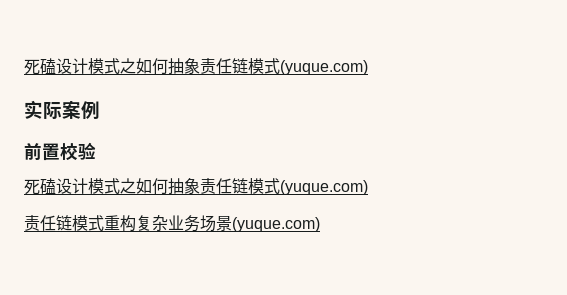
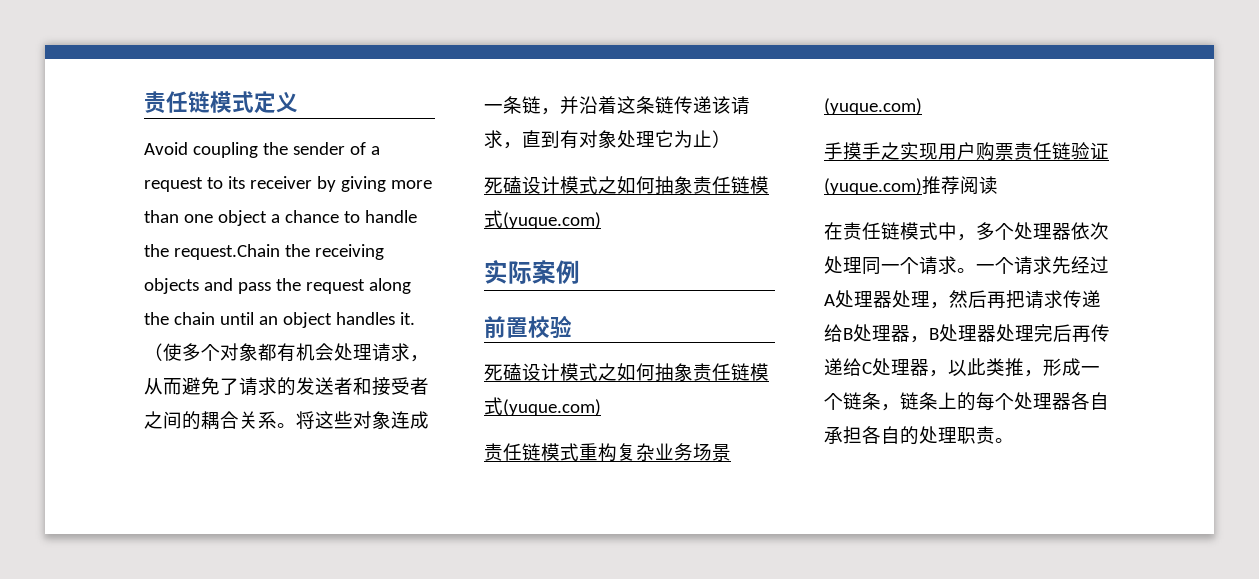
+ 责任链模式定义
+ Avoid coupling the sender of a request to its receiver by giving more than one object a chance to handle the request.Chain the receiving objects and pass the request along the chain until an object handles it.（使多个对象都有机会处理请求，从而避免了请求的发送者和接受者之间的耦合关系。将这些对象连成一条链，并沿着这条链传递该请求，直到有对象处理它为止）
+ 手摸手之实现用户购票责任链验证(yuque.com)推荐阅读
+ 在责任链模式中，多个处理器依次处理同一个请求。一个请求先经过A处理器处理，然后再把请求传递给B处理器，B处理器处理完后再传递给C处理器，以此类推，形成一个链条，链条上的每个处理器各自承担各自的处理职责。

